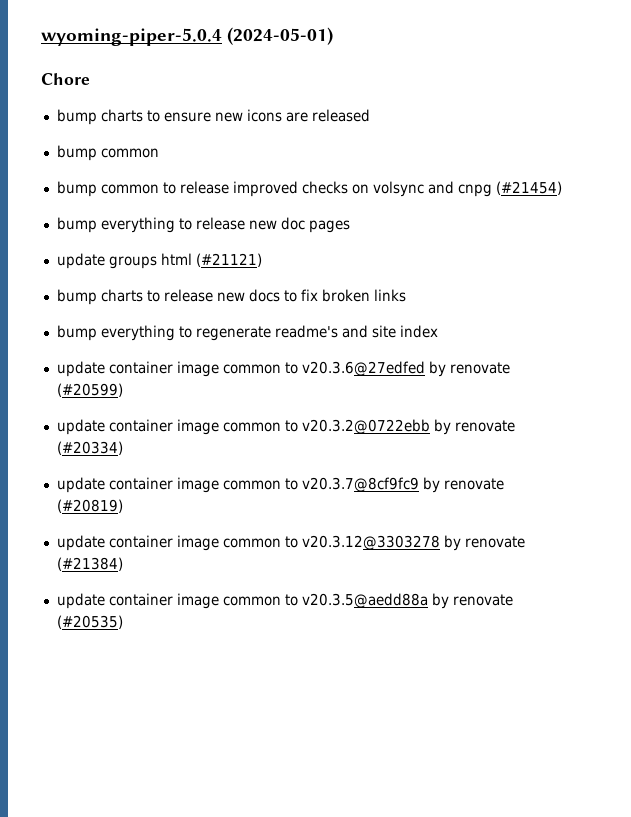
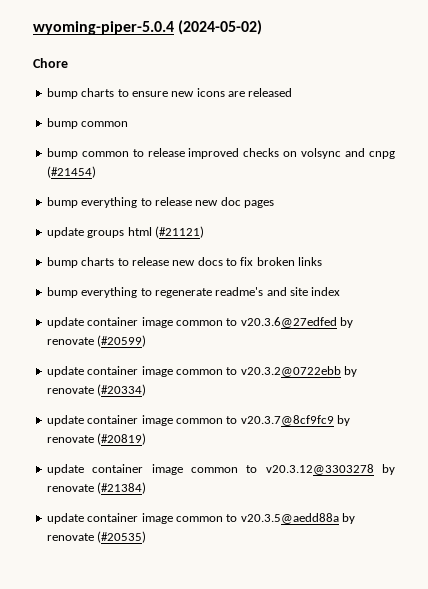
- wyoming-piper-5.0.4 (2024-05-01)
+ wyoming-piper-5.0.4 (2024-05-02)

